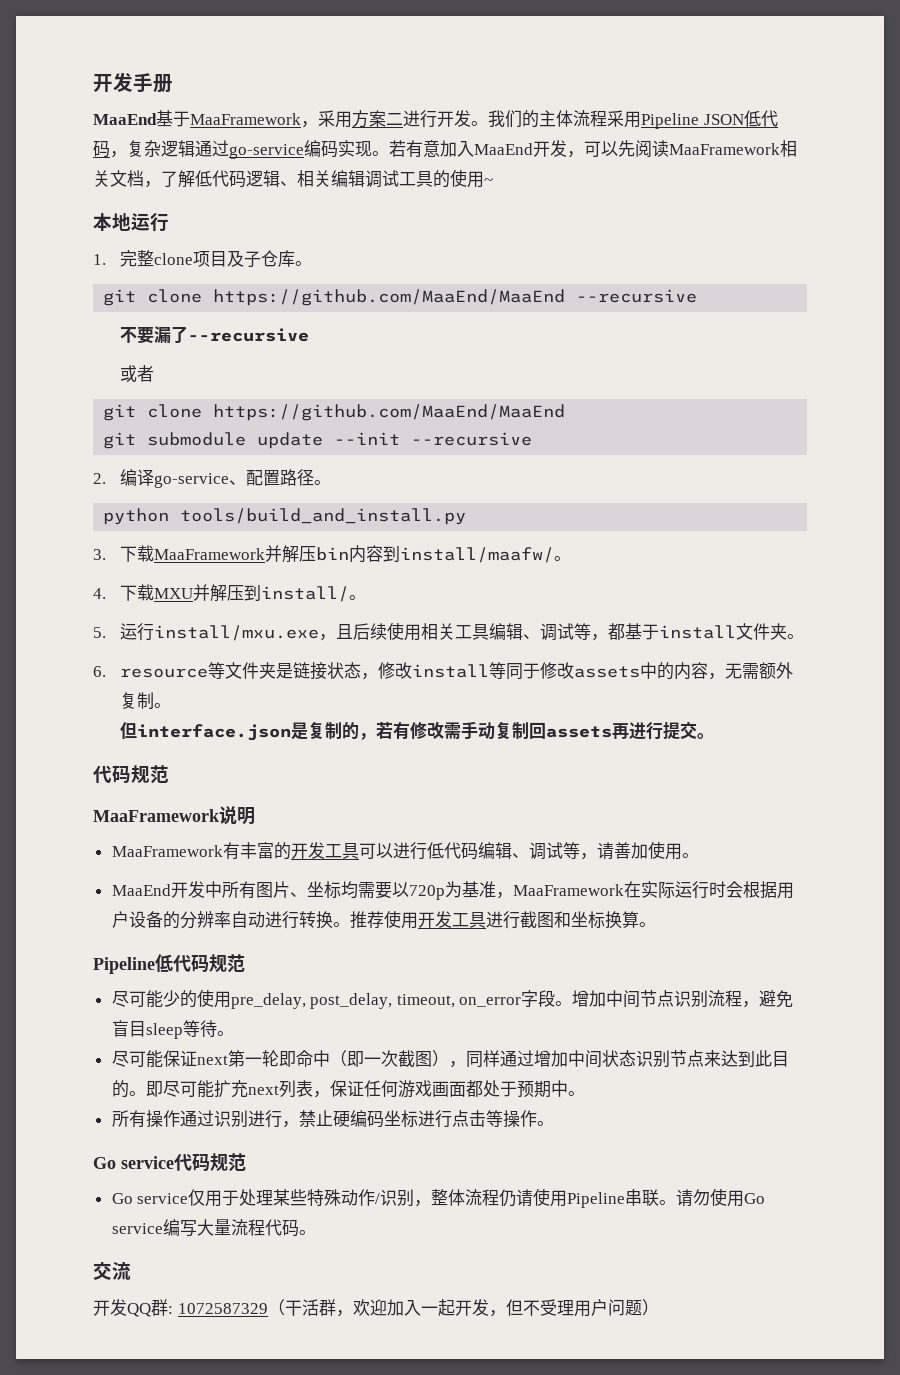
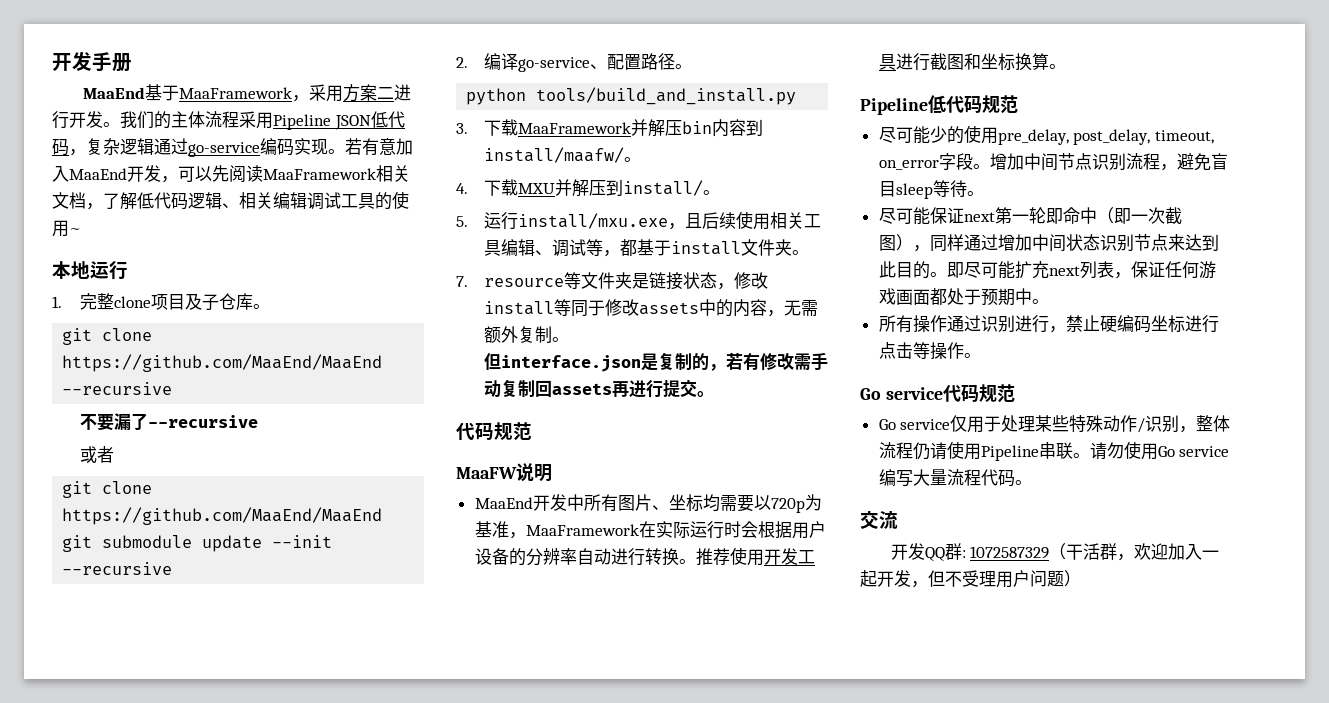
- 6. resource等文件夹是链接状态，修改install等同于修改assets中的内容，无需额外复制。
+ 7. resource等文件夹是链接状态，修改install等同于修改assets中的内容，无需额外复制。
- MaaFramework说明
+ MaaFW说明
- MaaFramework有丰富的开发工具可以进行低代码编辑、调试等，请善加使用。

